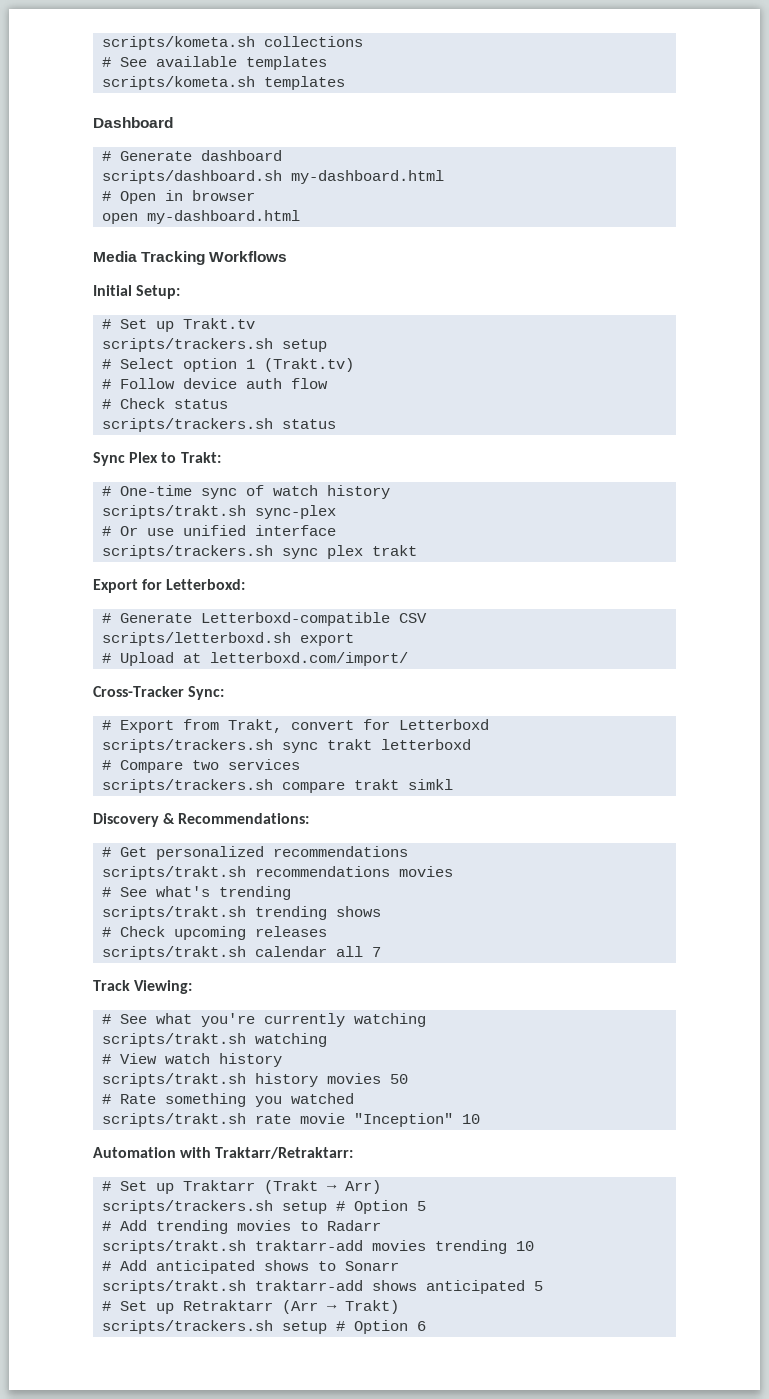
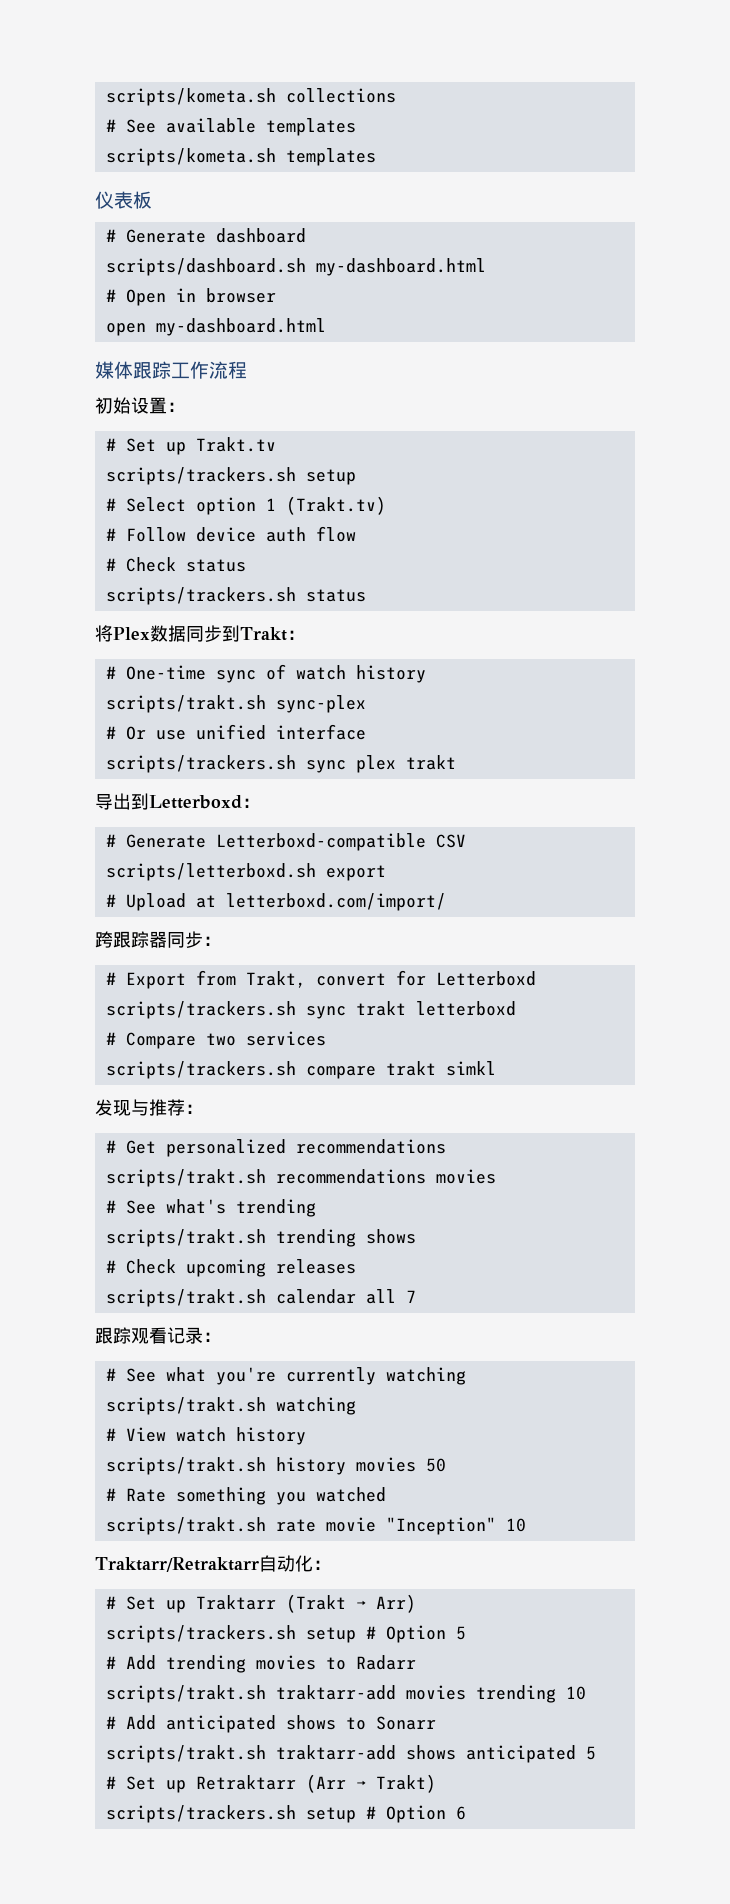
- Dashboard
+ 仪表板
- Media Tracking Workflows
- Initial Setup:
+ 媒体跟踪工作流程
+ 初始设置：
- Sync Plex to Trakt:
+ 将Plex数据同步到Trakt：
- Export for Letterboxd:
+ 导出到Letterboxd：
- Cross-Tracker Sync:
+ 跨跟踪器同步：
- Discovery & Recommendations:
+ 发现与推荐：
- Track Viewing:
+ 跟踪观看记录：
- Automation with Traktarr/Retraktarr:
+ Traktarr/Retraktarr自动化：

